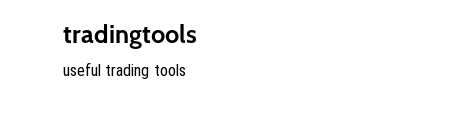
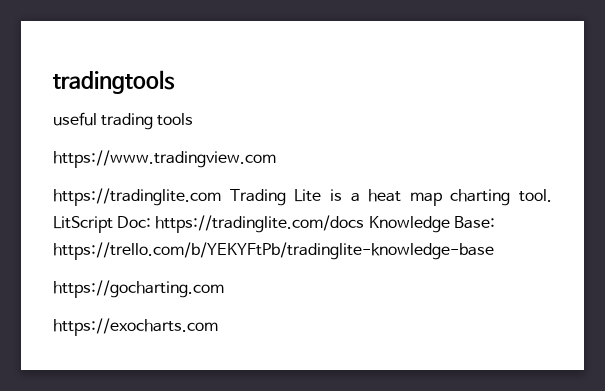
+ https://www.tradingview.com
+ https://tradinglite.com Trading Lite is a heat map charting tool. LitScript Doc: https://tradinglite.com/docs Knowledge Base: https://trello.com/b/YEKYFtPb/tradinglite-knowledge-base
+ https://gocharting.com
+ https://exocharts.com

